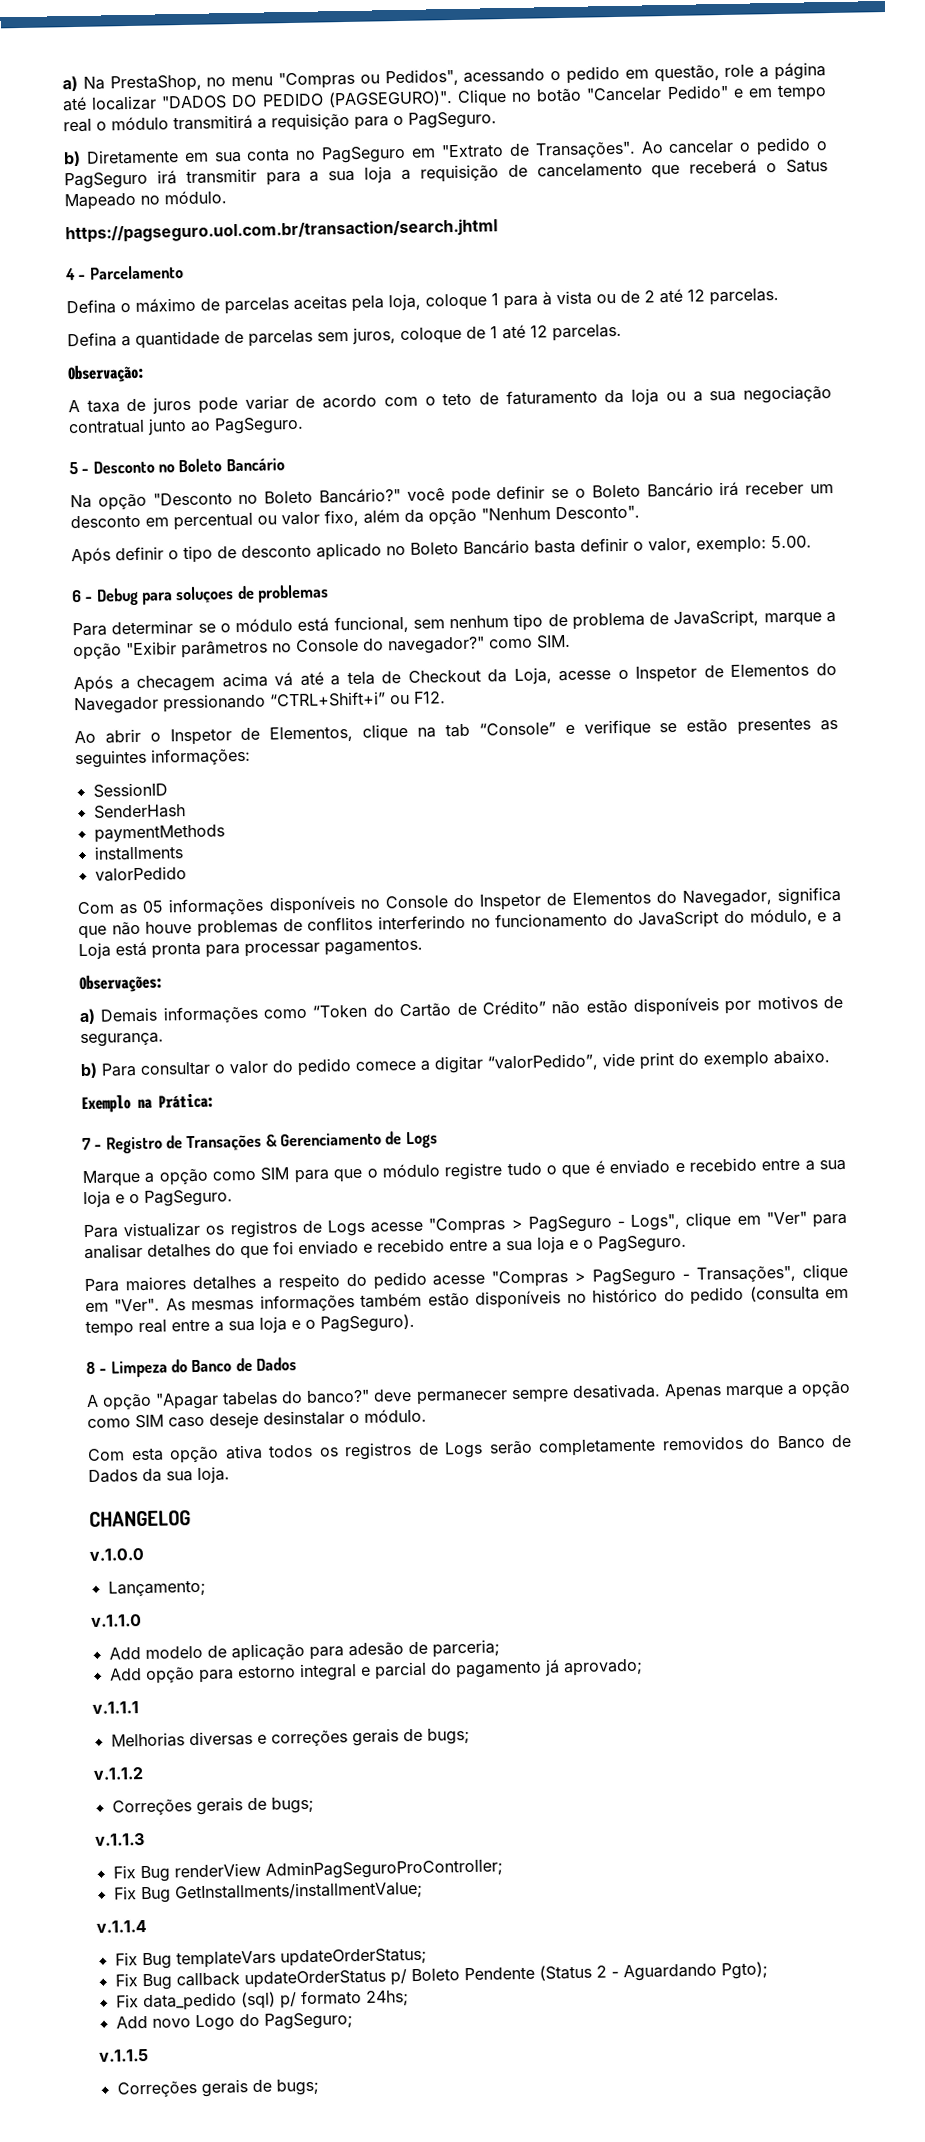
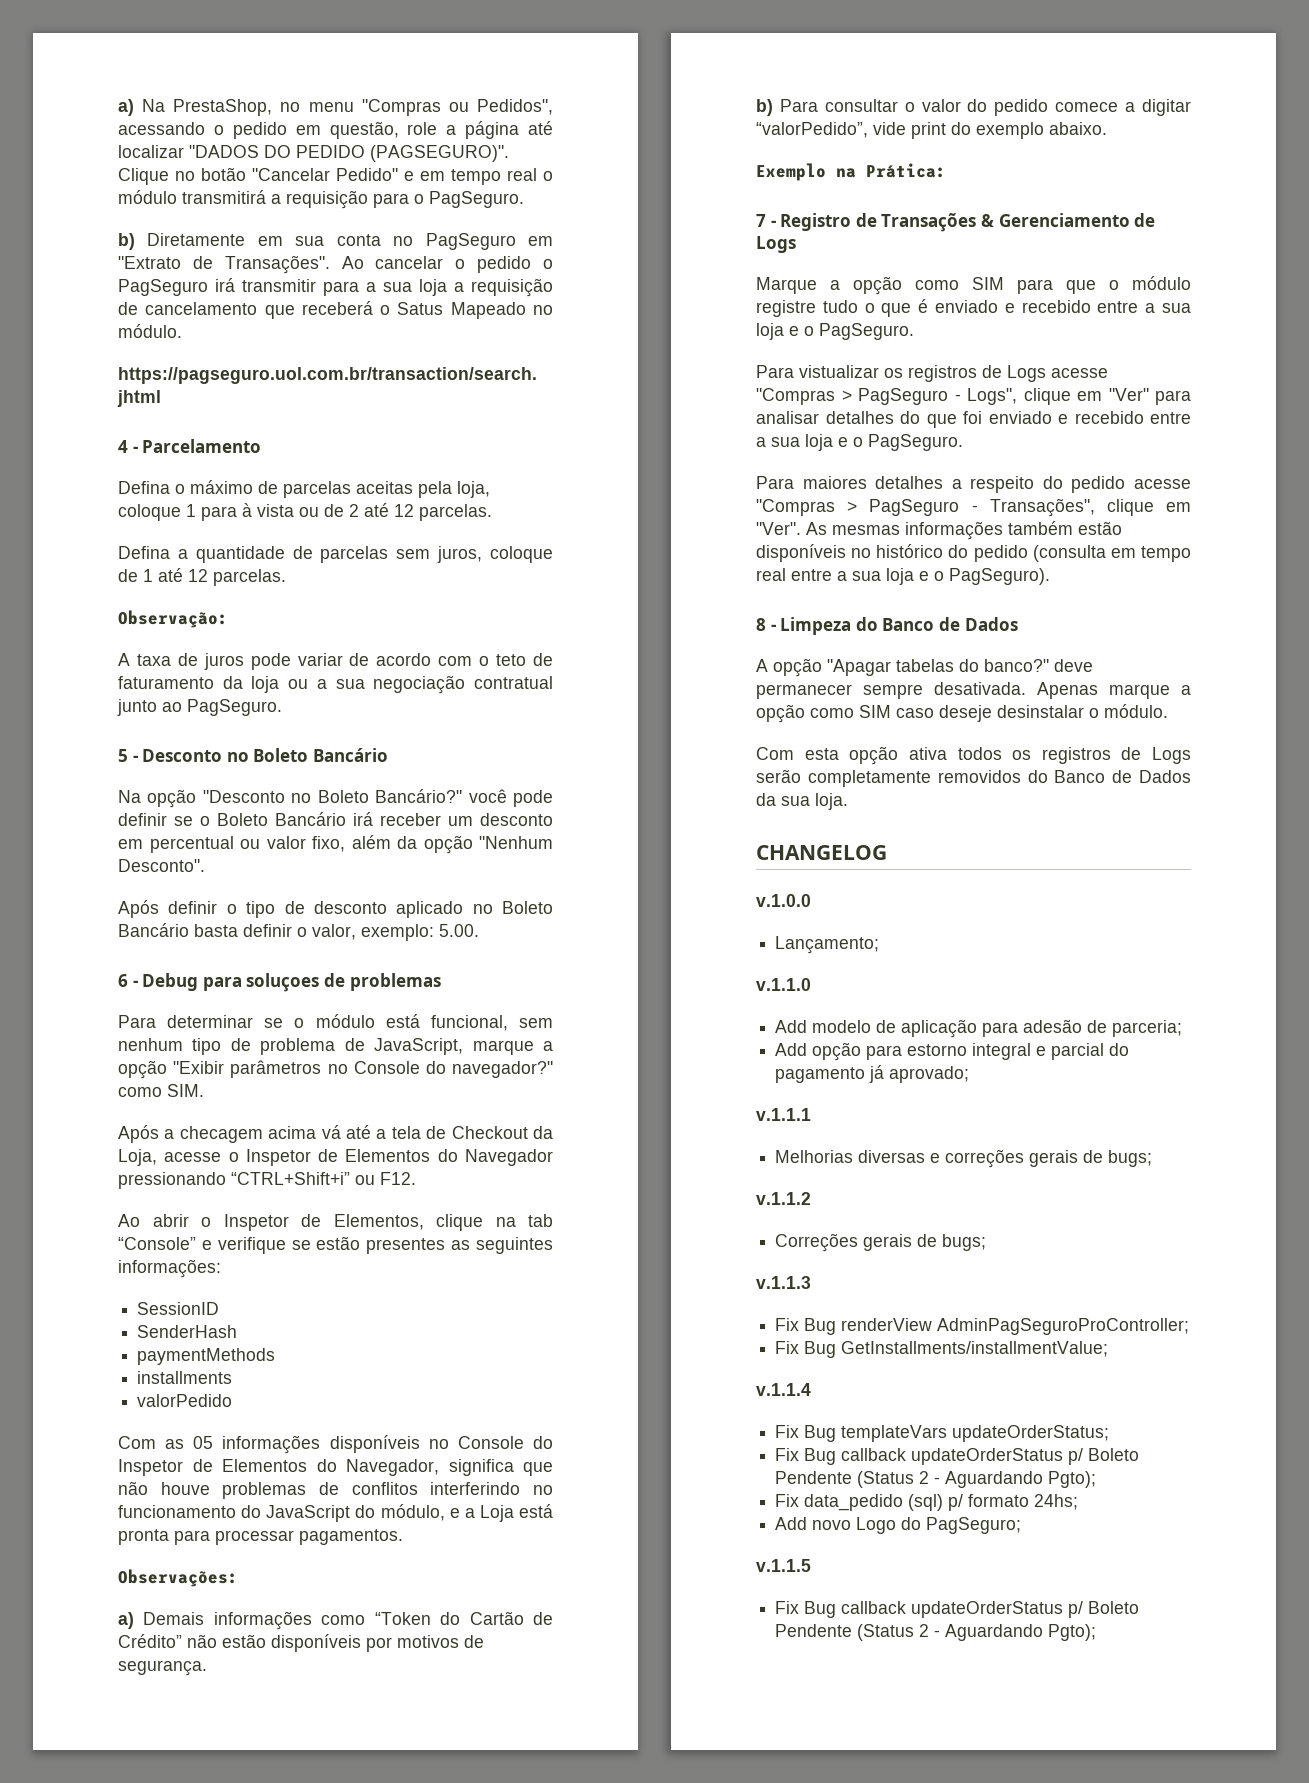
  v.1.1.5
- Correções gerais de bugs;
+ Fix Bug callback updateOrderStatus p/ Boleto Pendente (Status 2 - Aguardando Pgto);

